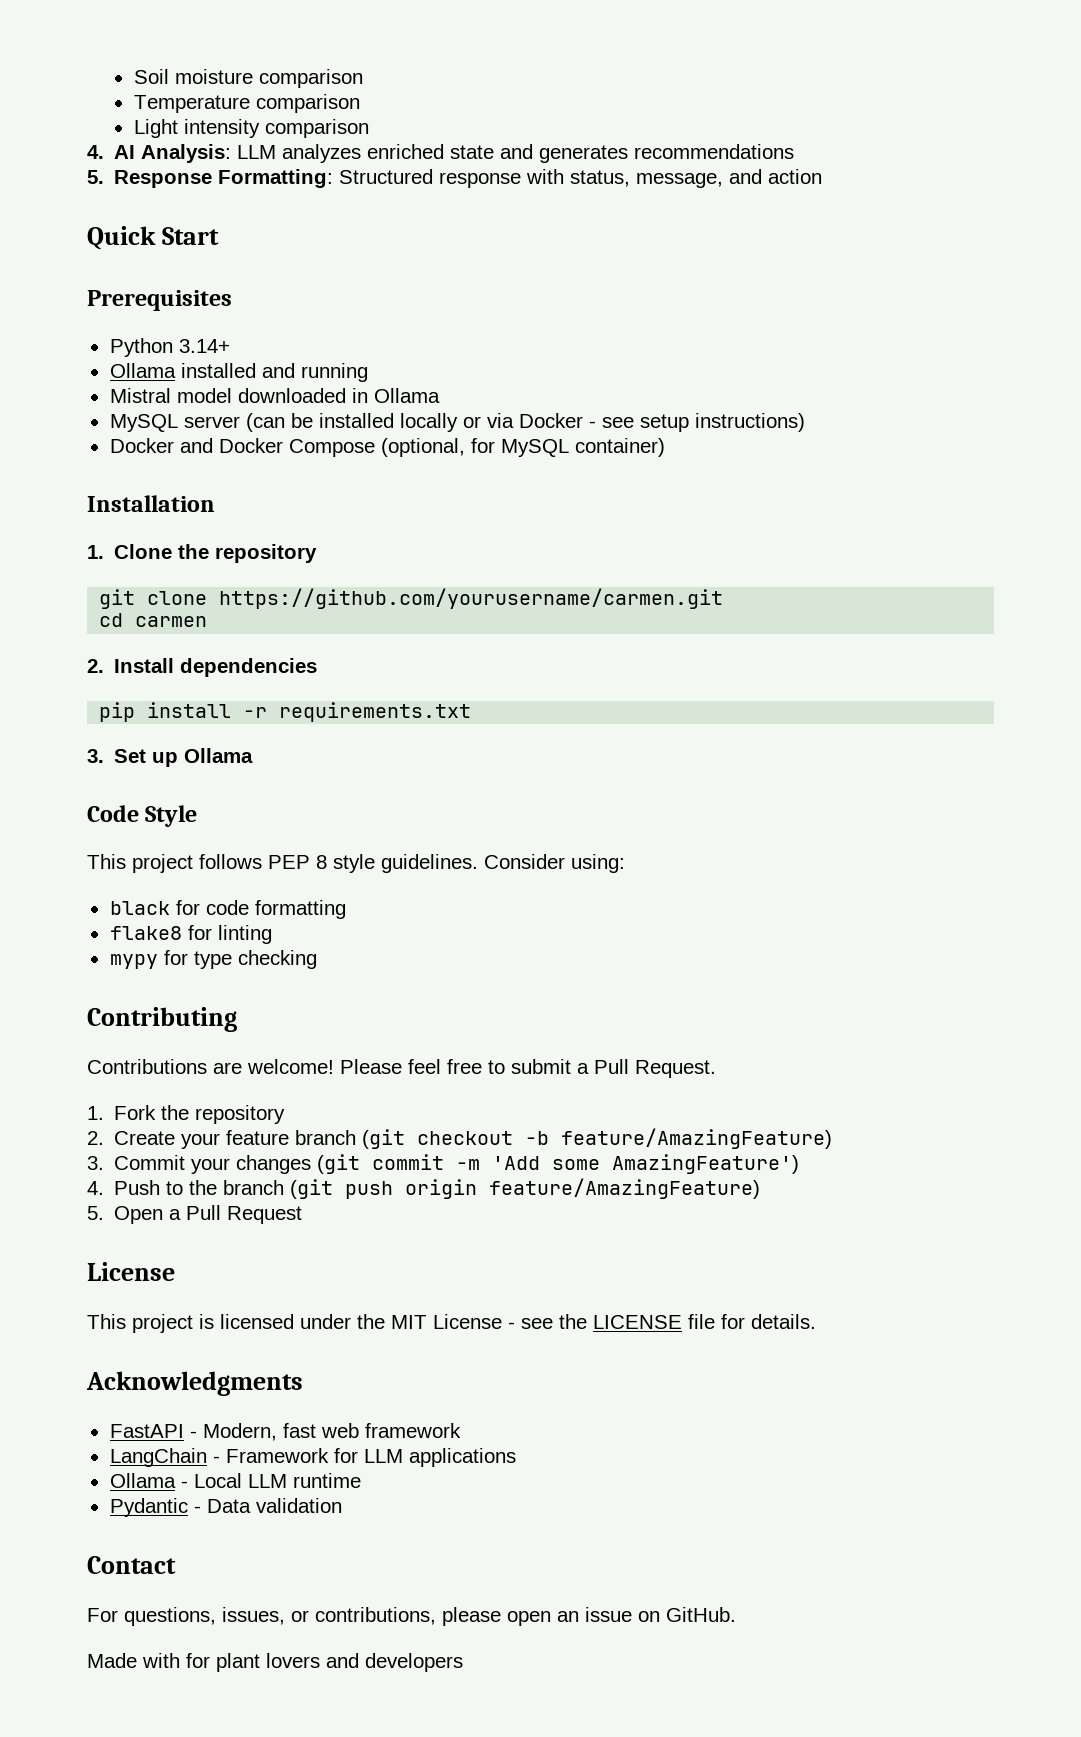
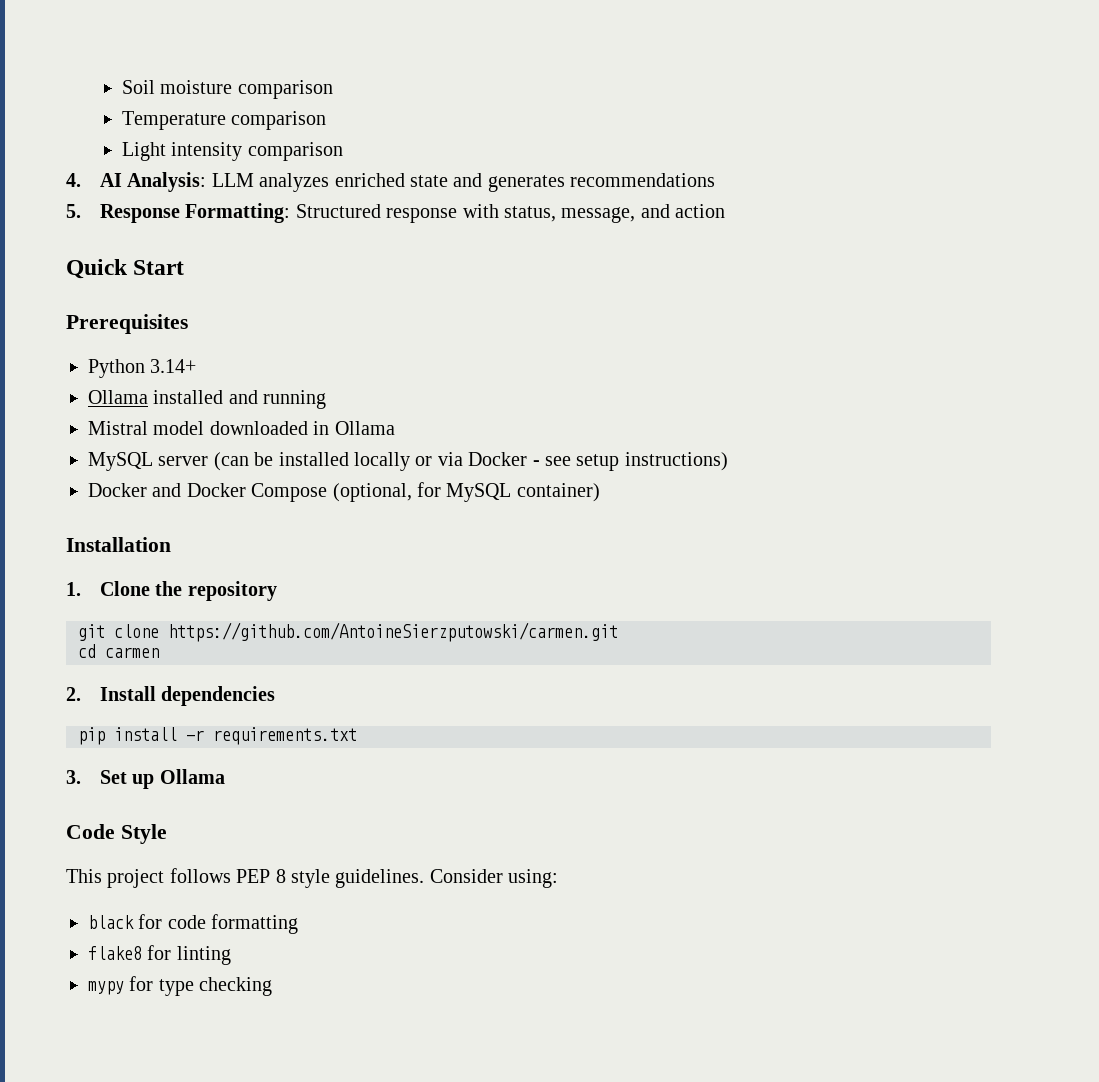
- git clone https://github.com/yourusername/carmen.git
+ git clone https://github.com/AntoineSierzputowski/carmen.git
- Contributing
- Contributions are welcome! Please feel free to submit a Pull Request.
- 1. Fork the repository
- 2. Create your feature branch (git checkout -b feature/AmazingFeature)
- 3. Commit your changes (git commit -m 'Add some AmazingFeature')
- 4. Push to the branch (git push origin feature/AmazingFeature)
- 5. Open a Pull Request
- License
- This project is licensed under the MIT License - see the LICENSE file for details.
- Acknowledgments
- FastAPI - Modern, fast web framework
- LangChain - Framework for LLM applications
- Ollama - Local LLM runtime
- Pydantic - Data validation
- Contact
- For questions, issues, or contributions, please open an issue on GitHub.
- Made with for plant lovers and developers

